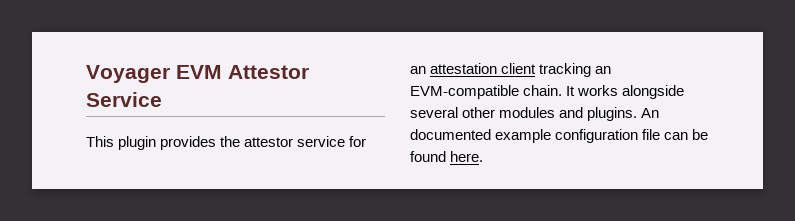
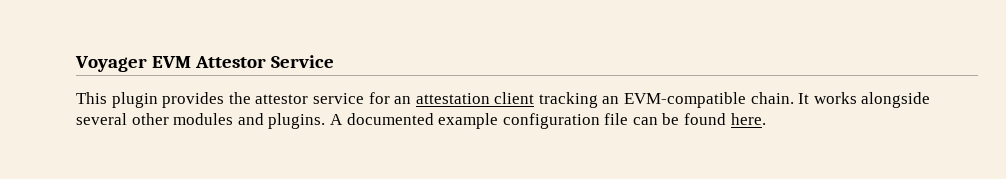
- An documented example configuration file can be found here.
+ A documented example configuration file can be found here.

